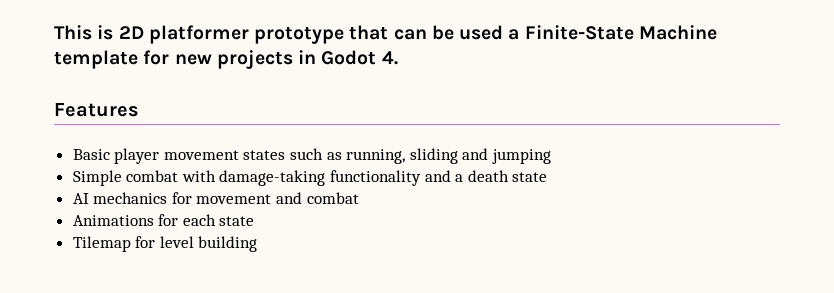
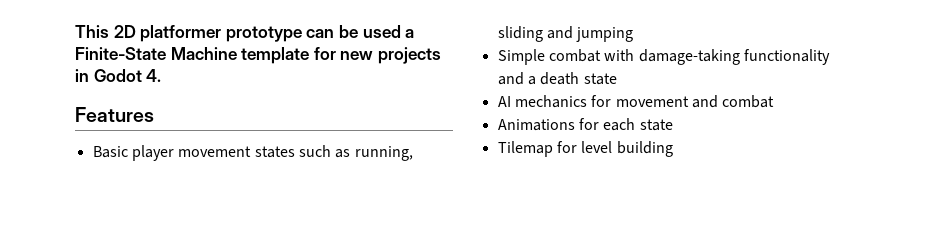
- This is 2D platformer prototype that can be used a Finite-State Machine template for new projects in Godot 4.
+ This 2D platformer prototype can be used a Finite-State Machine template for new projects in Godot 4.

